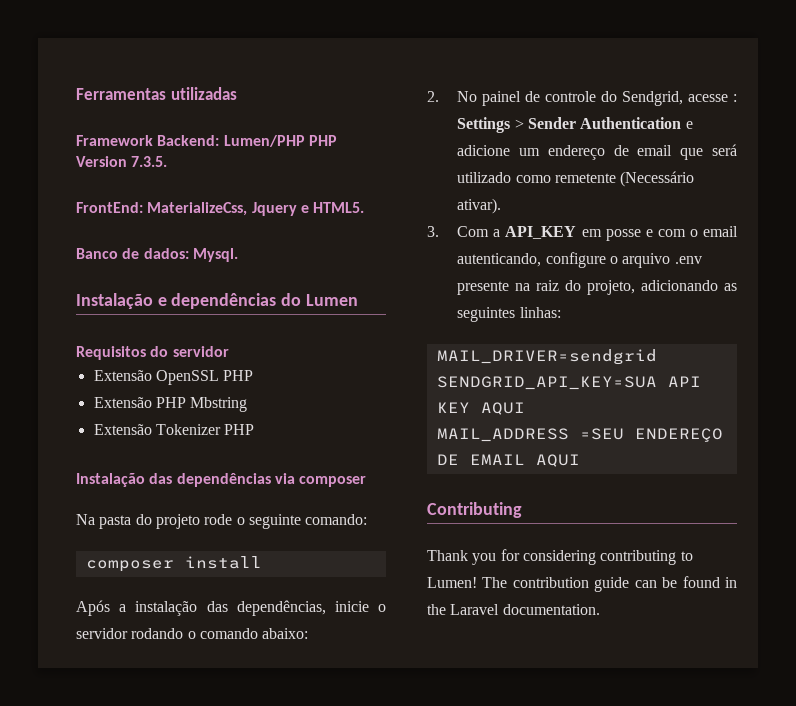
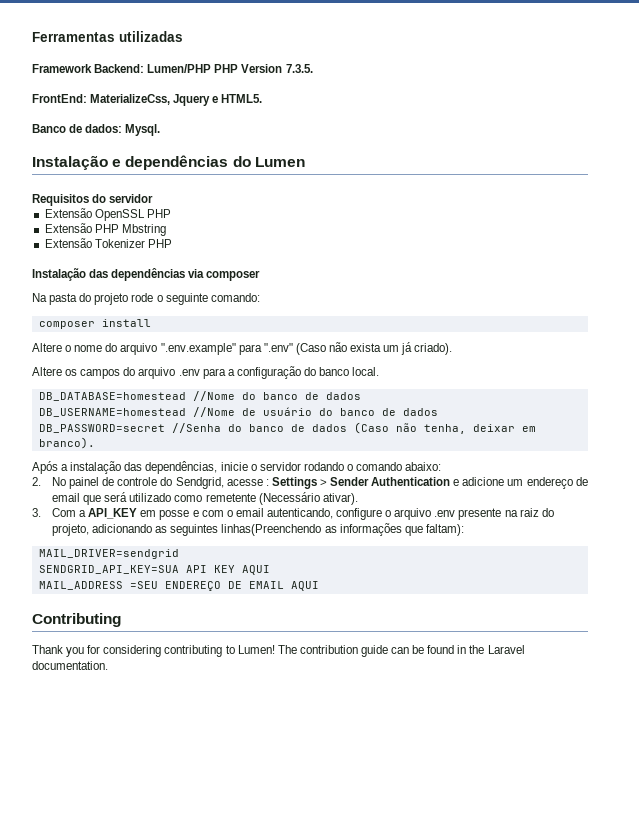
+ Altere o nome do arquivo ".env.example" para ".env" (Caso não exista um já criado).
+ Altere os campos do arquivo .env para a configuração do banco local.
+ DB_DATABASE=homestead //Nome do banco de dados
+ DB_USERNAME=homestead //Nome de usuário do banco de dados
+ DB_PASSWORD=secret //Senha do banco de dados (Caso não tenha, deixar em branco).
- 3. Com a API_KEY em posse e com o email autenticando, configure o arquivo .env presente na raiz do projeto, adicionando as seguintes linhas:
+ 3. Com a API_KEY em posse e com o email autenticando, configure o arquivo .env presente na raiz do projeto, adicionando as seguintes linhas(Preenchendo as informações que faltam):

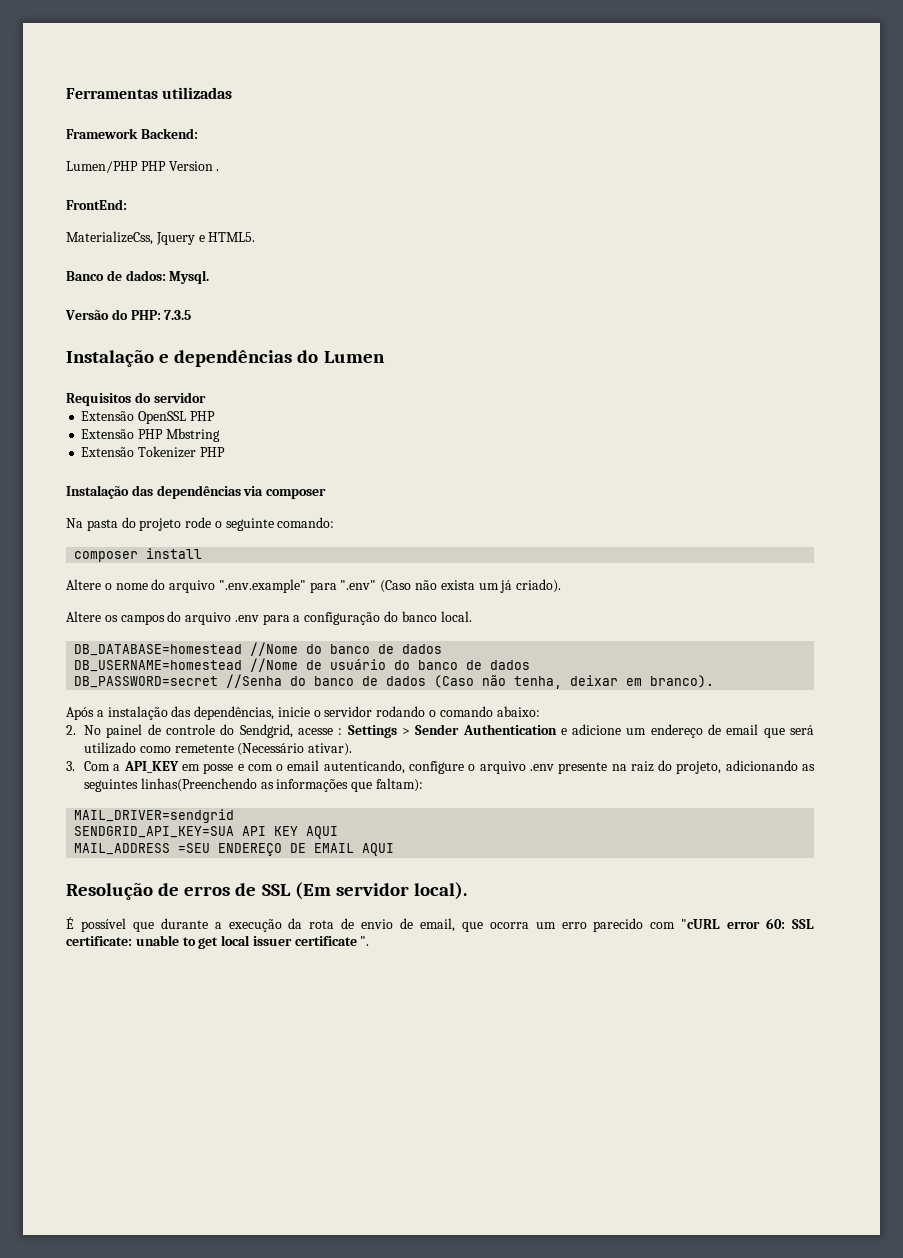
- Framework Backend: Lumen/PHP PHP Version 7.3.5.
+ Framework Backend:
+ Lumen/PHP PHP Version .
- FrontEnd: MaterializeCss, Jquery e HTML5.
+ FrontEnd:
+ MaterializeCss, Jquery e HTML5.
+ Versão do PHP: 7.3.5
- Contributing
- Thank you for considering contributing to Lumen! The contribution guide can be found in the Laravel documentation.
+ Resolução de erros de SSL (Em servidor local).
+ É possível que durante a execução da rota de envio de email, que ocorra um erro parecido com "cURL error 60: SSL certificate: unable to get local issuer certificate ".

